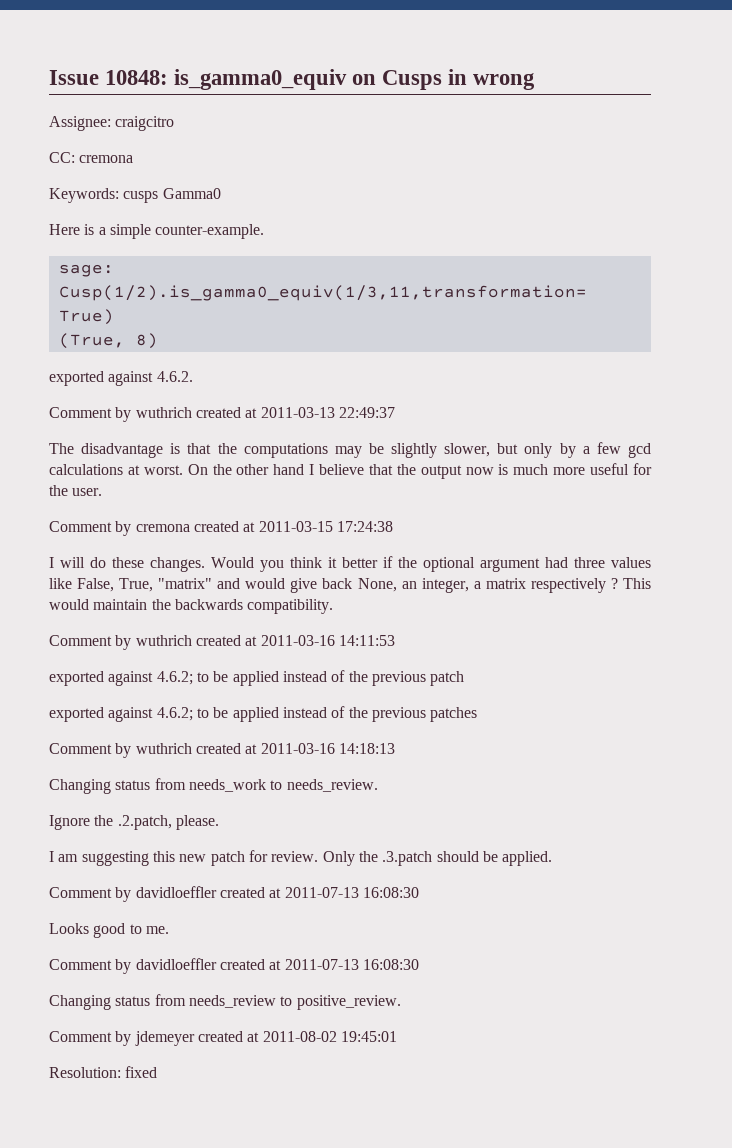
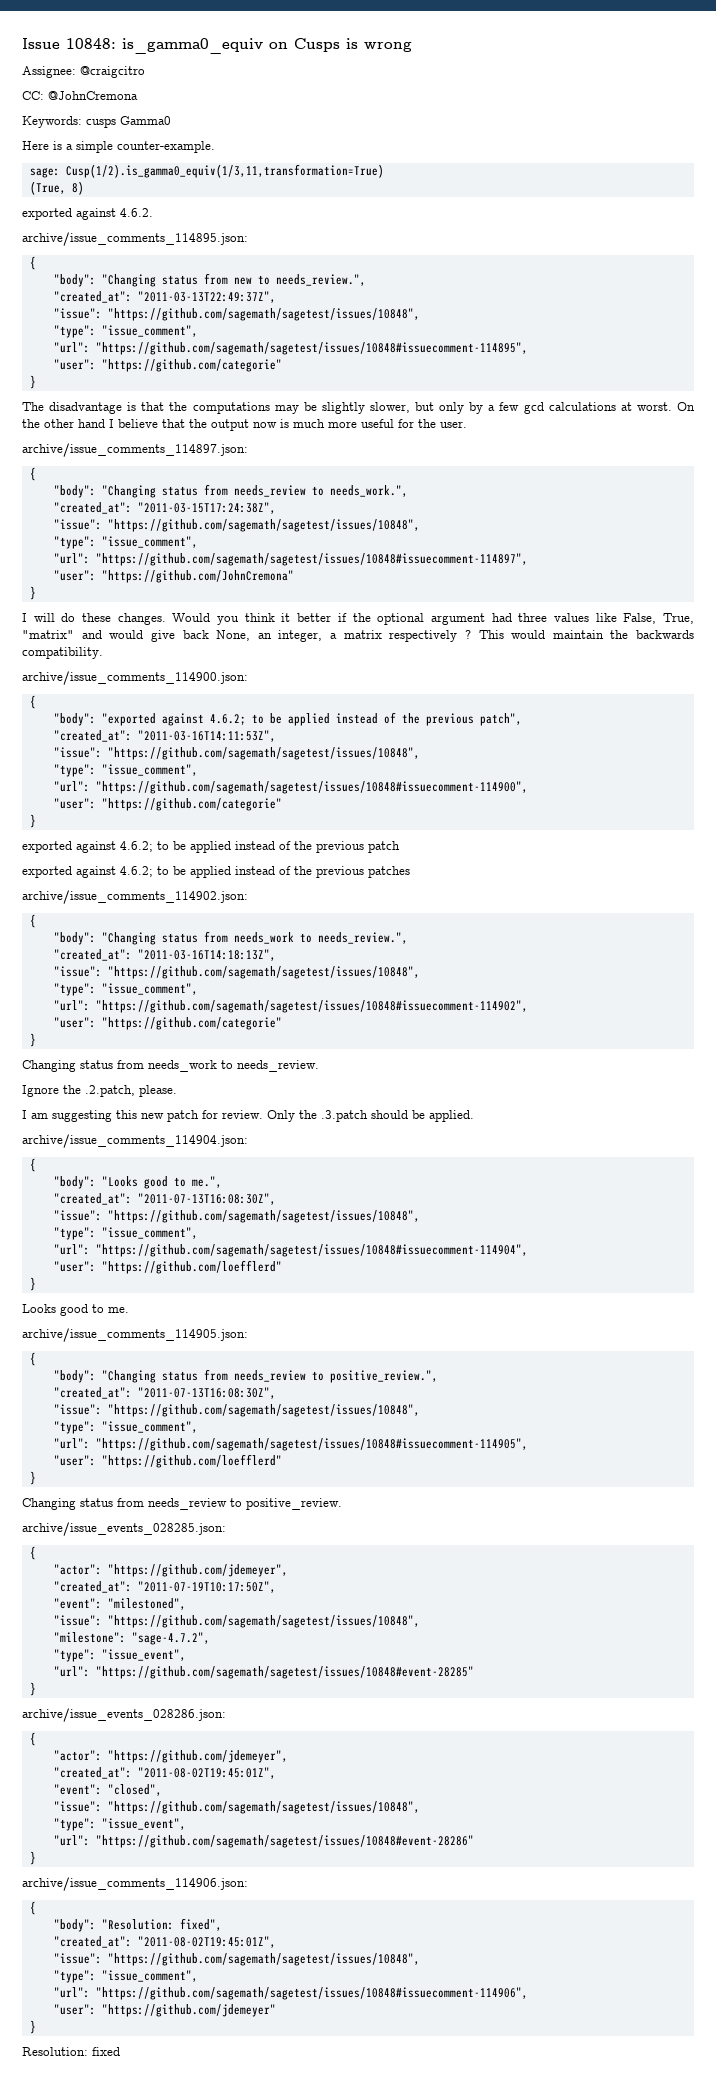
- Issue 10848: is_gamma0_equiv on Cusps in wrong
+ Issue 10848: is_gamma0_equiv on Cusps is wrong
- Assignee: craigcitro
+ Assignee: @craigcitro
- CC: cremona
+ CC: @JohnCremona
- Comment by wuthrich created at 2011-03-13 22:49:37
+ archive/issue_comments_114895.json:
+ {
+ "body": "Changing status from new to needs_review.",
+ "created_at": "2011-03-13T22:49:37Z",
+ "issue": "https://github.com/sagemath/sagetest/issues/10848",
+ "type": "issue_comment",
+ "url": "https://github.com/sagemath/sagetest/issues/10848#issuecomment-114895",
+ "user": "https://github.com/categorie"
+ }
- Comment by cremona created at 2011-03-15 17:24:38
+ archive/issue_comments_114897.json:
+ {
+ "body": "Changing status from needs_review to needs_work.",
+ "created_at": "2011-03-15T17:24:38Z",
+ "issue": "https://github.com/sagemath/sagetest/issues/10848",
+ "type": "issue_comment",
+ "url": "https://github.com/sagemath/sagetest/issues/10848#issuecomment-114897",
+ "user": "https://github.com/JohnCremona"
+ }
- Comment by wuthrich created at 2011-03-16 14:11:53
+ archive/issue_comments_114900.json:
+ {
+ "body": "exported against 4.6.2; to be applied instead of the previous patch",
+ "created_at": "2011-03-16T14:11:53Z",
+ "issue": "https://github.com/sagemath/sagetest/issues/10848",
+ "type": "issue_comment",
+ "url": "https://github.com/sagemath/sagetest/issues/10848#issuecomment-114900",
+ "user": "https://github.com/categorie"
+ }
- Comment by wuthrich created at 2011-03-16 14:18:13
+ archive/issue_comments_114902.json:
+ {
+ "body": "Changing status from needs_work to needs_review.",
+ "created_at": "2011-03-16T14:18:13Z",
+ "issue": "https://github.com/sagemath/sagetest/issues/10848",
+ "type": "issue_comment",
+ "url": "https://github.com/sagemath/sagetest/issues/10848#issuecomment-114902",
+ "user": "https://github.com/categorie"
+ }
  Only the .3.patch should be applied.
- Comment by davidloeffler created at 2011-07-13 16:08:30
+ archive/issue_comments_114904.json:
+ {
+ "body": "Looks good to me.",
+ "created_at": "2011-07-13T16:08:30Z",
+ "issue": "https://github.com/sagemath/sagetest/issues/10848",
+ "type": "issue_comment",
+ "url": "https://github.com/sagemath/sagetest/issues/10848#issuecomment-114904",
+ "user": "https://github.com/loefflerd"
+ }
  Looks good to me.
- Comment by davidloeffler created at 2011-07-13 16:08:30
+ archive/issue_comments_114905.json:
+ {
+ "body": "Changing status from needs_review to positive_review.",
+ "created_at": "2011-07-13T16:08:30Z",
+ "issue": "https://github.com/sagemath/sagetest/issues/10848",
+ "type": "issue_comment",
+ "url": "https://github.com/sagemath/sagetest/issues/10848#issuecomment-114905",
+ "user": "https://github.com/loefflerd"
+ }
- Comment by jdemeyer created at 2011-08-02 19:45:01
+ archive/issue_events_028285.json:
+ {
+ "actor": "https://github.com/jdemeyer",
+ "created_at": "2011-07-19T10:17:50Z",
+ "event": "milestoned",
+ "issue": "https://github.com/sagemath/sagetest/issues/10848",
+ "milestone": "sage-4.7.2",
+ "type": "issue_event",
+ "url": "https://github.com/sagemath/sagetest/issues/10848#event-28285"
+ }
+ archive/issue_events_028286.json:
+ {
+ "actor": "https://github.com/jdemeyer",
+ "created_at": "2011-08-02T19:45:01Z",
+ "event": "closed",
+ "issue": "https://github.com/sagemath/sagetest/issues/10848",
+ "type": "issue_event",
+ "url": "https://github.com/sagemath/sagetest/issues/10848#event-28286"
+ }
+ archive/issue_comments_114906.json:
+ {
+ "body": "Resolution: fixed",
+ "created_at": "2011-08-02T19:45:01Z",
+ "issue": "https://github.com/sagemath/sagetest/issues/10848",
+ "type": "issue_comment",
+ "url": "https://github.com/sagemath/sagetest/issues/10848#issuecomment-114906",
+ "user": "https://github.com/jdemeyer"
+ }

